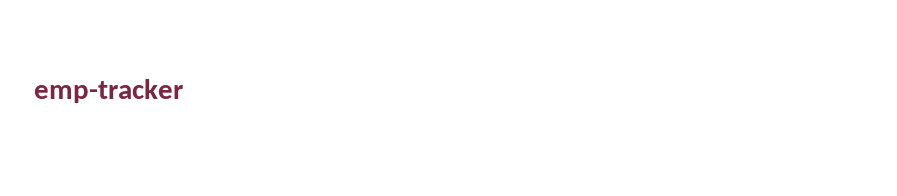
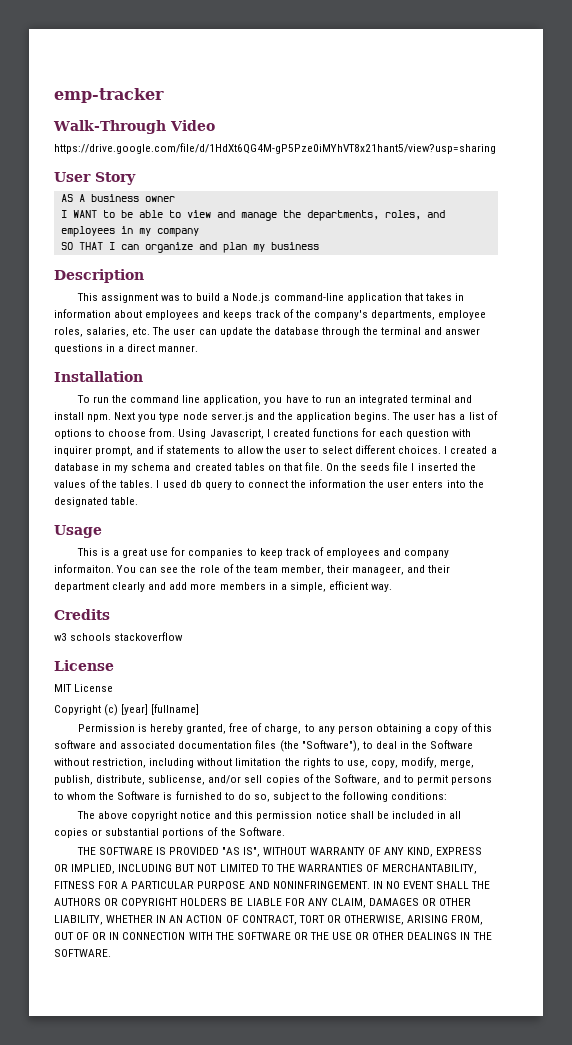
+ Walk-Through Video
+ https://drive.google.com/file/d/1HdXt6QG4M-gP5Pze0iMYhVT8x21hant5/view?usp=sharing
+ User Story
+ AS A business owner
+ I WANT to be able to view and manage the departments, roles, and employees in my company
+ SO THAT I can organize and plan my business
+ Description
+ This assignment was to build a Node.js command-line application that takes in information about employees and keeps track of the company's departments, employee roles, salaries, etc. The user can update the database through the terminal and answer questions in a direct manner.
+ Installation
+ To run the command line application, you have to run an integrated terminal and install npm. Next you type node server.js and the application begins. The user has a list of options to choose from. Using Javascript, I created functions for each question with inquirer prompt, and if statements to allow the user to select different choices. I created a database in my schema and created tables on that file. On the seeds file I inserted the values of the tables. I used db query to connect the information the user enters into the designated table.
+ Usage
+ This is a great use for companies to keep track of employees and company informaiton. You can see the role of the team member, their manageer, and their department clearly and add more members in a simple, efficient way.
+ Credits
+ w3 schools stackoverflow
+ License
+ MIT License
+ Copyright (c) [year] [fullname]
+ Permission is hereby granted, free of charge, to any person obtaining a copy of this software and associated documentation files (the "Software"), to deal in the Software without restriction, including without limitation the rights to use, copy, modify, merge, publish, distribute, sublicense, and/or sell copies of the Software, and to permit persons to whom the Software is furnished to do so, subject to the following conditions:
+ The above copyright notice and this permission notice shall be included in all copies or substantial portions of the Software.
+ THE SOFTWARE IS PROVIDED "AS IS", WITHOUT WARRANTY OF ANY KIND, EXPRESS OR IMPLIED, INCLUDING BUT NOT LIMITED TO THE WARRANTIES OF MERCHANTABILITY, FITNESS FOR A PARTICULAR PURPOSE AND NONINFRINGEMENT. IN NO EVENT SHALL THE AUTHORS OR COPYRIGHT HOLDERS BE LIABLE FOR ANY CLAIM, DAMAGES OR OTHER LIABILITY, WHETHER IN AN ACTION OF CONTRACT, TORT OR OTHERWISE, ARISING FROM, OUT OF OR IN CONNECTION WITH THE SOFTWARE OR THE USE OR OTHER DEALINGS IN THE SOFTWARE.

